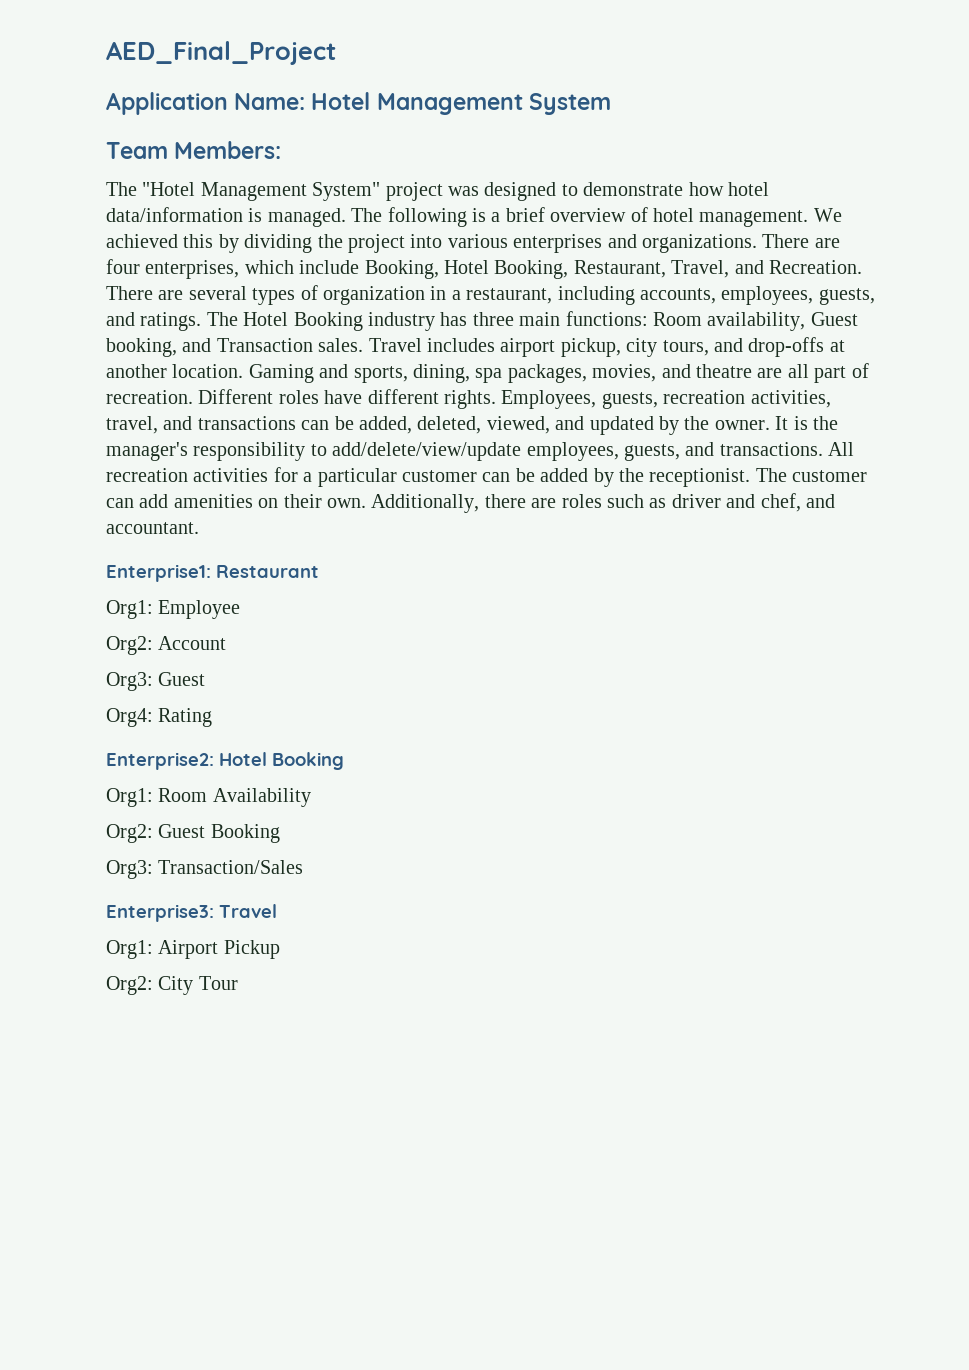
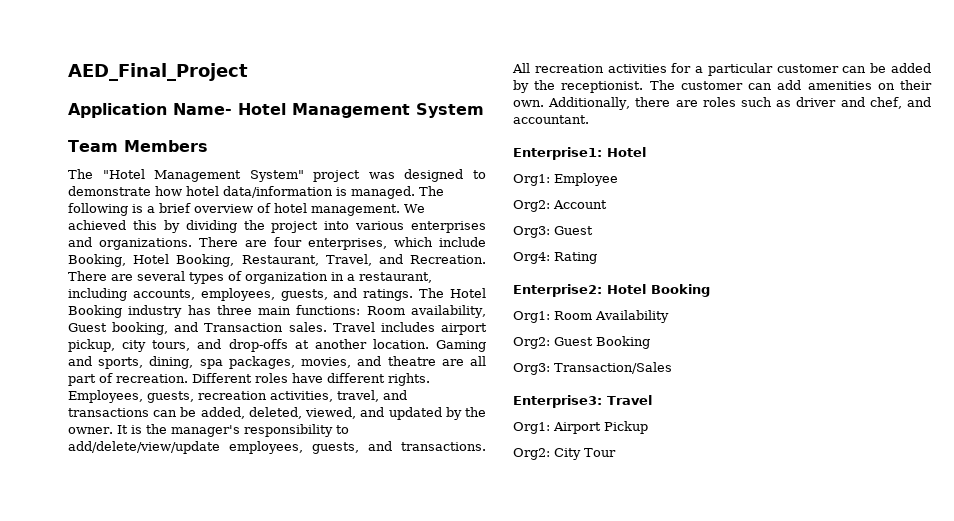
- Application Name: Hotel Management System
+ Application Name- Hotel Management System
- Team Members:
+ Team Members
- Enterprise1: Restaurant
+ Enterprise1: Hotel

